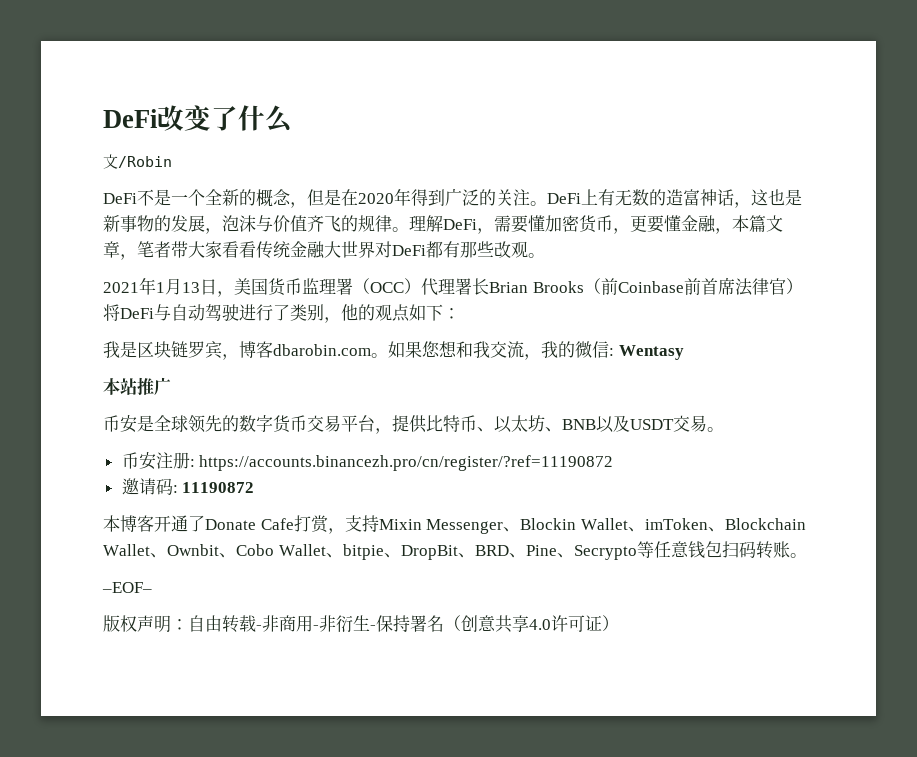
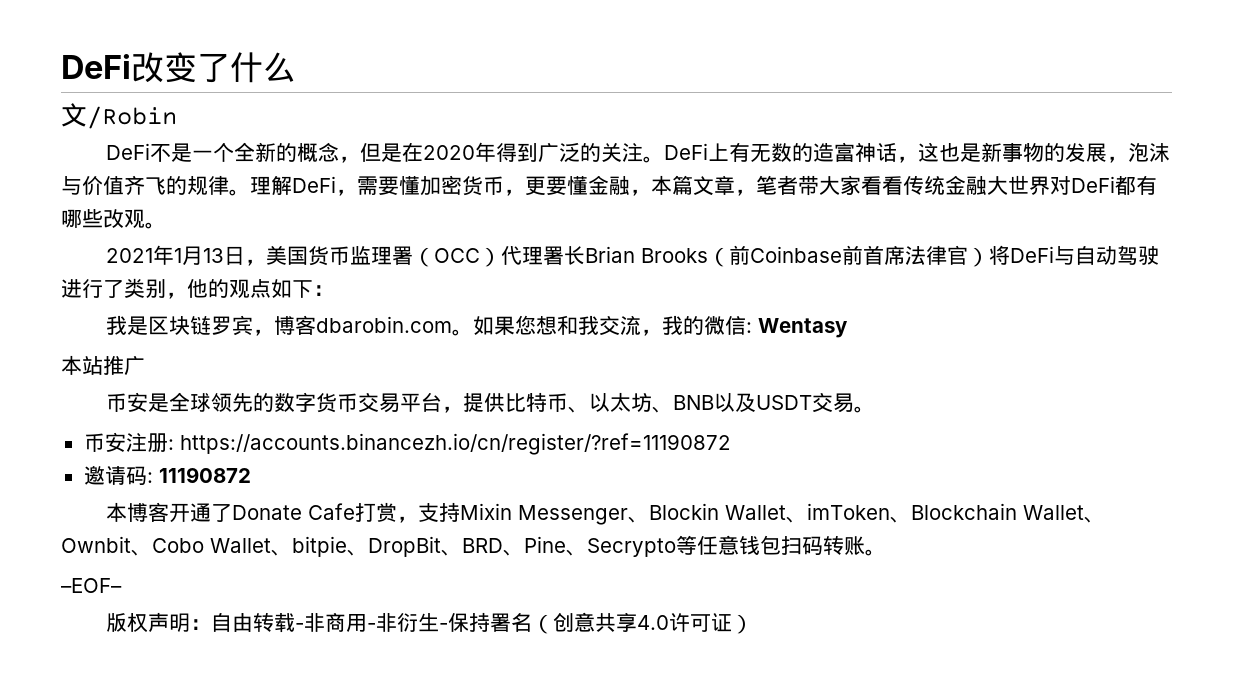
- 理解DeFi，需要懂加密货币，更要懂金融，本篇文章，笔者带大家看看传统金融大世界对DeFi都有那些改观。
+ 理解DeFi，需要懂加密货币，更要懂金融，本篇文章，笔者带大家看看传统金融大世界对DeFi都有哪些改观。
- 币安注册: https://accounts.binancezh.pro/cn/register/?ref=11190872
+ 币安注册: https://accounts.binancezh.io/cn/register/?ref=11190872

